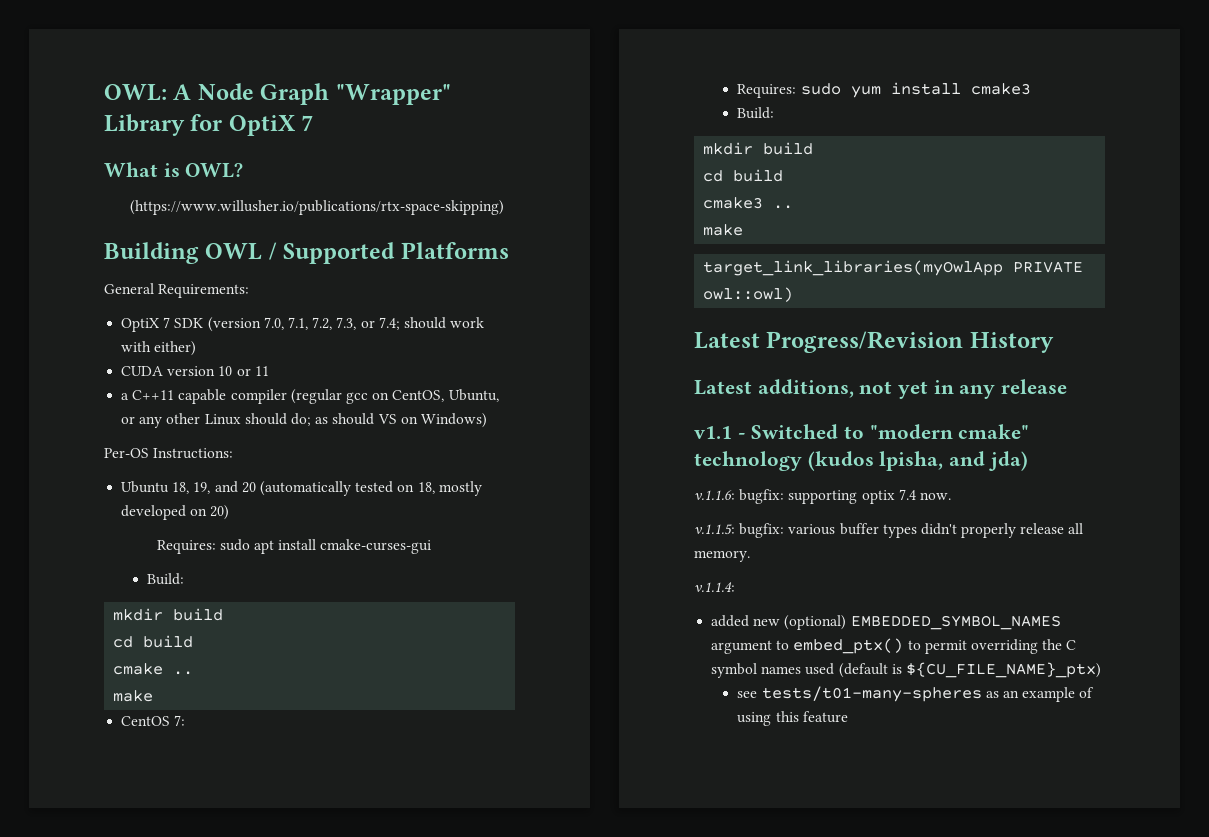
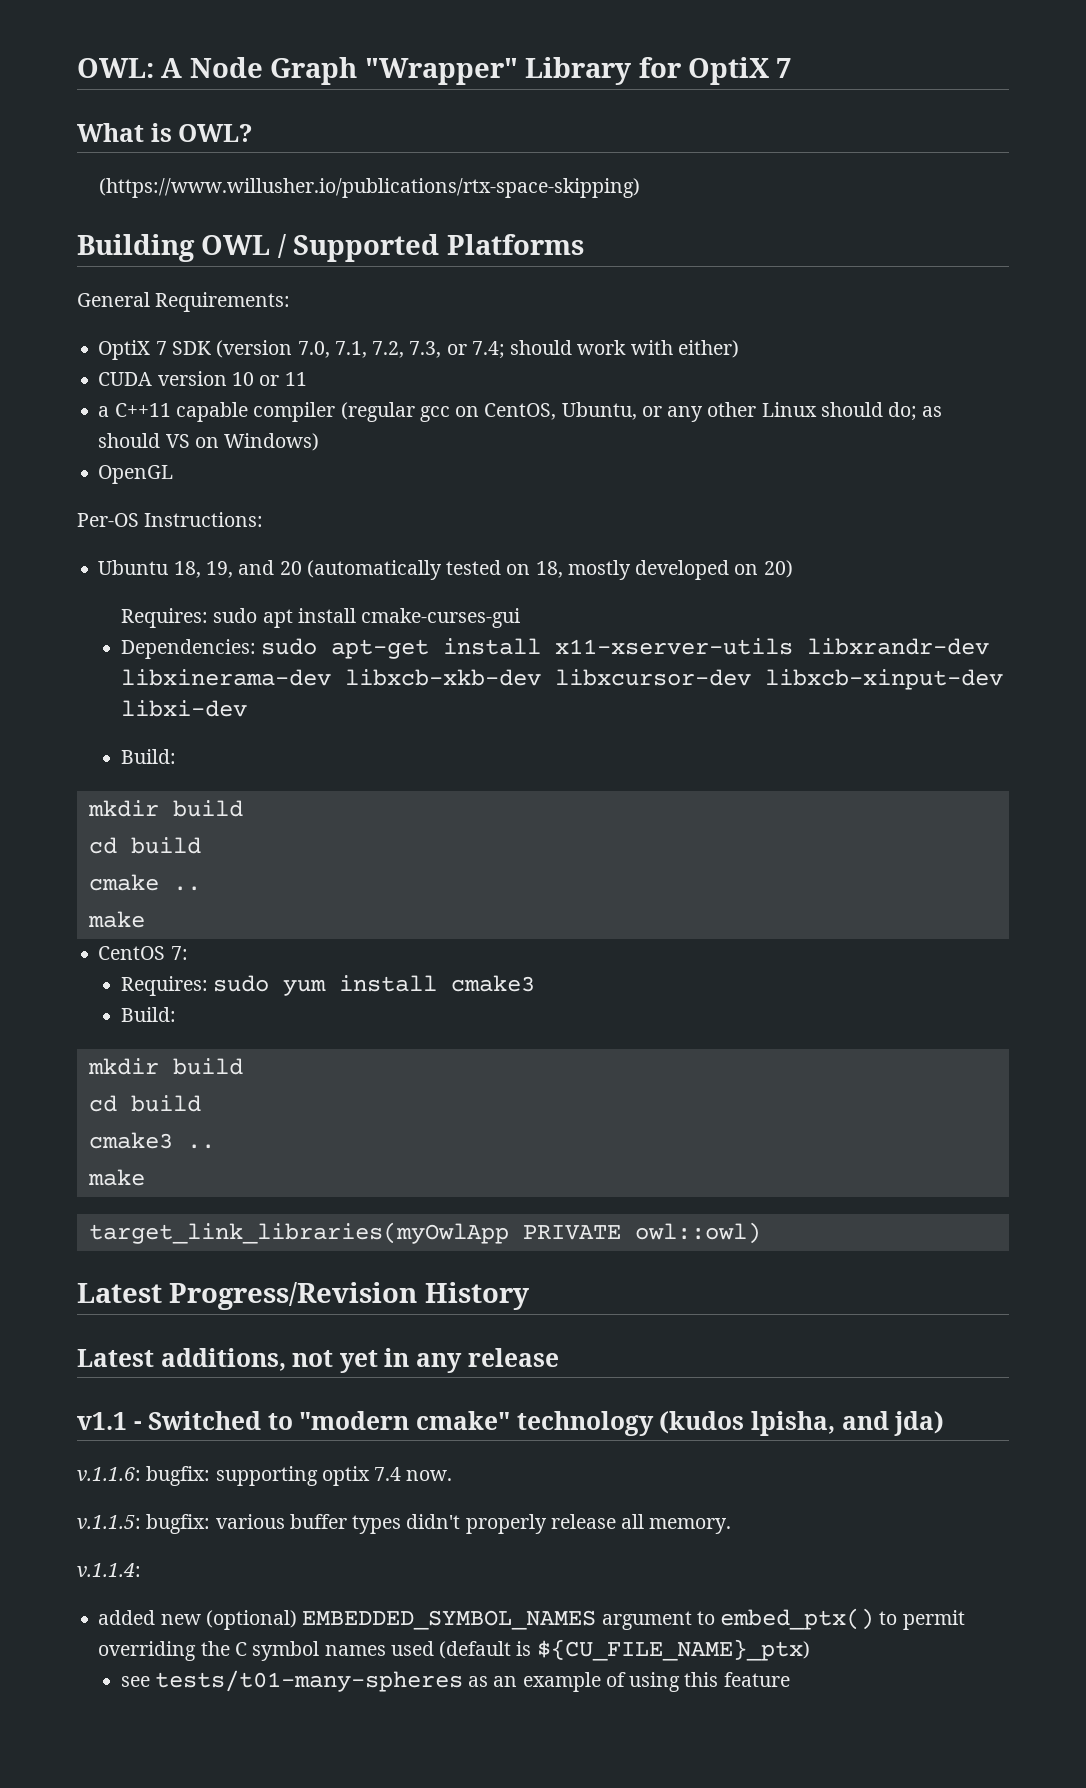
+ OpenGL
+ Dependencies: sudo apt-get install x11-xserver-utils libxrandr-dev libxinerama-dev libxcb-xkb-dev libxcursor-dev libxcb-xinput-dev libxi-dev

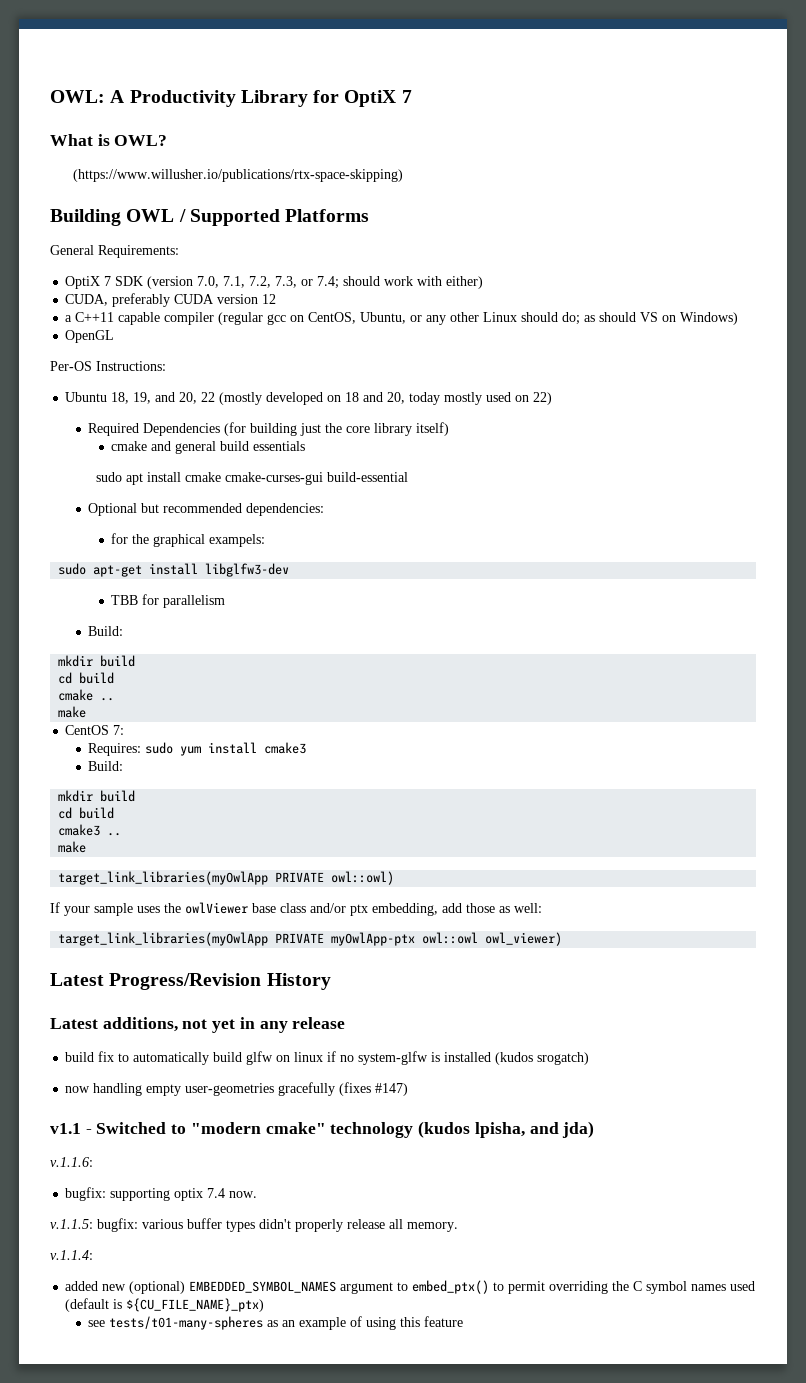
- OWL: A Node Graph "Wrapper" Library for OptiX 7
+ OWL: A Productivity Library for OptiX 7
- CUDA version 10 or 11
+ CUDA, preferably CUDA version 12
- Ubuntu 18, 19, and 20 (automatically tested on 18, mostly developed on 20)
- Requires: sudo apt install cmake-curses-gui
- Dependencies: sudo apt-get install x11-xserver-utils libxrandr-dev libxinerama-dev libxcb-xkb-dev libxcursor-dev libxcb-xinput-dev libxi-dev
+ Ubuntu 18, 19, and 20, 22 (mostly developed on 18 and 20, today mostly used on 22)
+ Required Dependencies (for building just the core library itself)
+ cmake and general build essentials
+ sudo apt install cmake cmake-curses-gui build-essential
+ Optional but recommended dependencies:
+ for the graphical exampels:
+ sudo apt-get install libglfw3-dev
+ TBB for parallelism
+ If your sample uses the owlViewer base class and/or ptx embedding, add those as well:
+ target_link_libraries(myOwlApp PRIVATE myOwlApp-ptx owl::owl owl_viewer)
+ build fix to automatically build glfw on linux if no system-glfw is installed (kudos srogatch)
+ now handling empty user-geometries gracefully (fixes #147)
- v.1.1.6: bugfix: supporting optix 7.4 now.
+ v.1.1.6:
+ bugfix: supporting optix 7.4 now.

